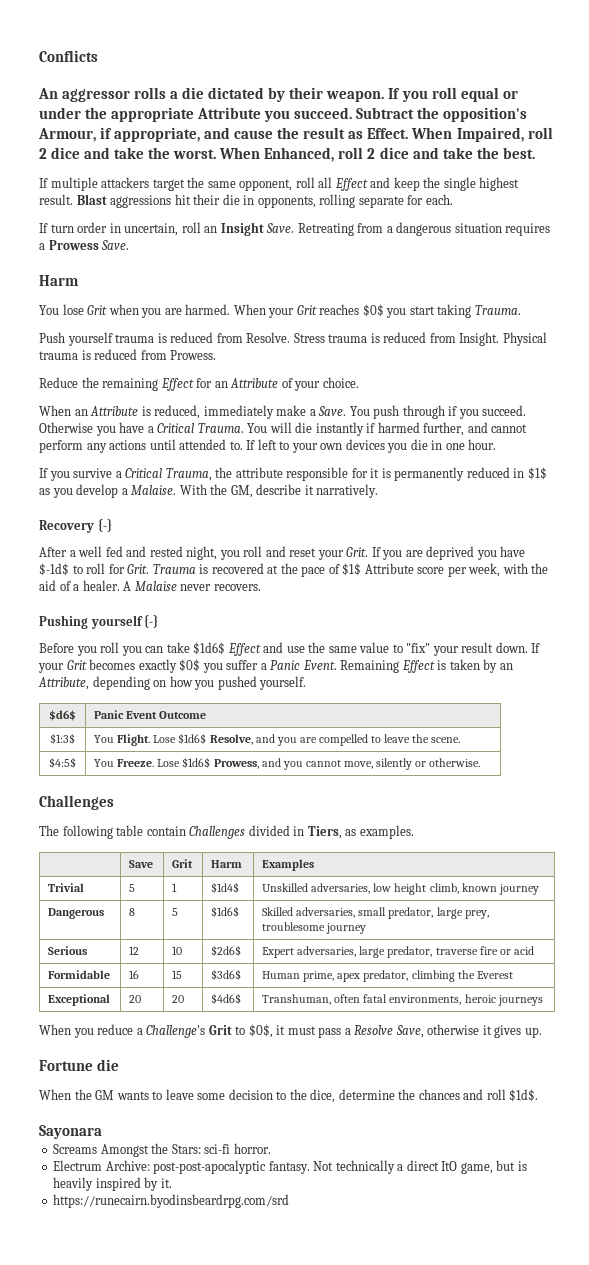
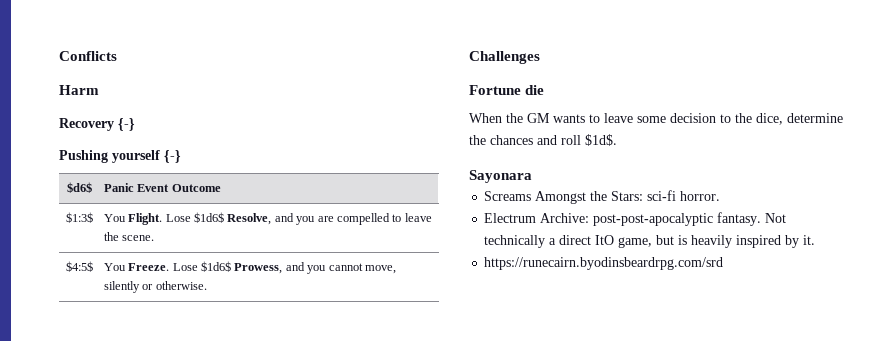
- An aggressor rolls a die dictated by their weapon. If you roll equal or under the appropriate Attribute you succeed. Subtract the opposition's Armour, if appropriate, and cause the result as Effect. When Impaired, roll 2 dice and take the worst. When Enhanced, roll 2 dice and take the best.
- If multiple attackers target the same opponent, roll all Effect and keep the single highest result. Blast aggressions hit their die in opponents, rolling separate for each.
- If turn order in uncertain, roll an Insight Save. Retreating from a dangerous situation requires a Prowess Save.
  Harm
- You lose Grit when you are harmed. When your Grit reaches $0$ you start taking Trauma.
- Push yourself trauma is reduced from Resolve. Stress trauma is reduced from Insight. Physical trauma is reduced from Prowess.
- Reduce the remaining Effect for an Attribute of your choice.
- When an Attribute is reduced, immediately make a Save. You push through if you succeed. Otherwise you have a Critical Trauma. You will die instantly if harmed further, and cannot perform any actions until attended to. If left to your own devices you die in one hour.
- If you survive a Critical Trauma, the attribute responsible for it is permanently reduced in $1$ as you develop a Malaise. With the GM, describe it narratively.
  Recovery {-}
- After a well fed and rested night, you roll and reset your Grit. If you are deprived you have $-1d$ to roll for Grit. Trauma is recovered at the pace of $1$ Attribute score per week, with the aid of a healer. A Malaise never recovers.
  Pushing yourself {-}
- Before you roll you can take $1d6$ Effect and use the same value to "fix" your result down. If your Grit becomes exactly $0$ you suffer a Panic Event. Remaining Effect is taken by an Attribute, depending on how you pushed yourself.
- The following table contain Challenges divided in Tiers, as examples.
- | Save | Grit | Harm | Examples
- Trivial | 5 | 1 | $1d4$ | Unskilled adversaries, low height climb, known journey
- Dangerous | 8 | 5 | $1d6$ | Skilled adversaries, small predator, large prey, troublesome journey
- Serious | 12 | 10 | $2d6$ | Expert adversaries, large predator, traverse fire or acid
- Formidable | 16 | 15 | $3d6$ | Human prime, apex predator, climbing the Everest
- Exceptional | 20 | 20 | $4d6$ | Transhuman, often fatal environments, heroic journeys
- When you reduce a Challenge's Grit to $0$, it must pass a Resolve Save, otherwise it gives up.

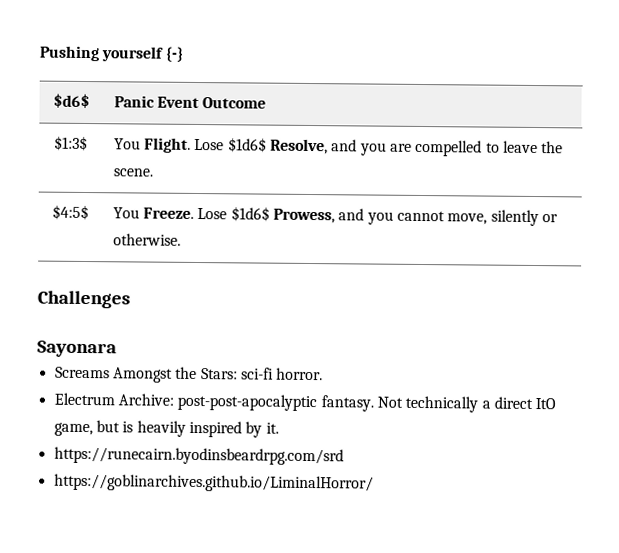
- Conflicts
- Harm
- Recovery {-}
- Fortune die
- When the GM wants to leave some decision to the dice, determine the chances and roll $1d$.
+ https://goblinarchives.github.io/LiminalHorror/

